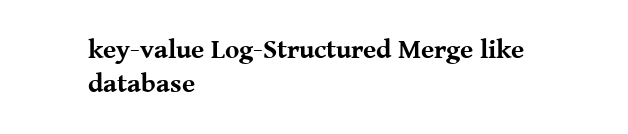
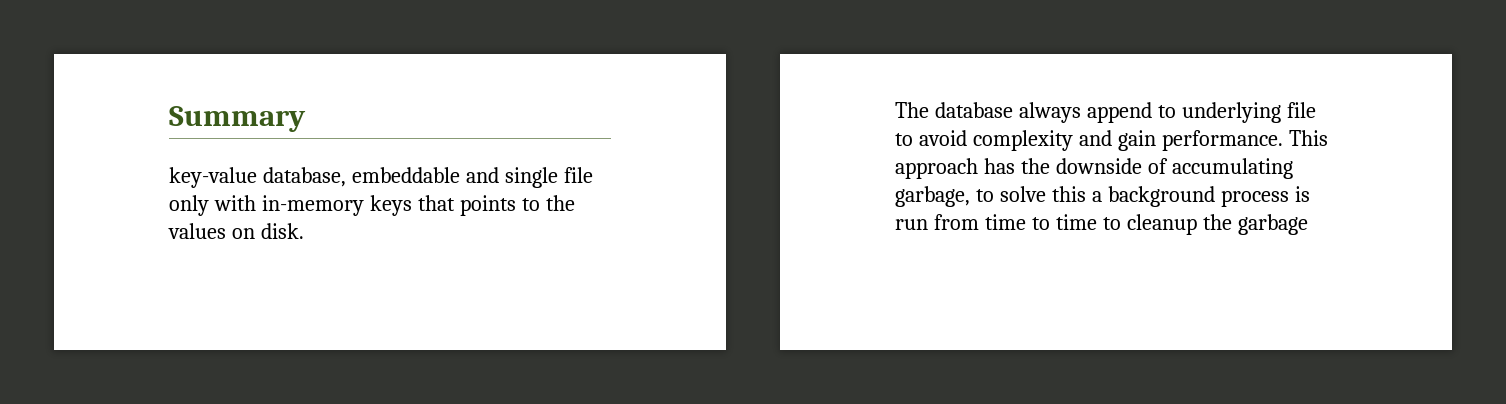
- key-value Log-Structured Merge like database
+ Summary
+ key-value database, embeddable and single file only with in-memory keys that points to the values on disk.
+ The database always append to underlying file to avoid complexity and gain performance. This approach has the downside of accumulating garbage, to solve this a background process is run from time to time to cleanup the garbage

